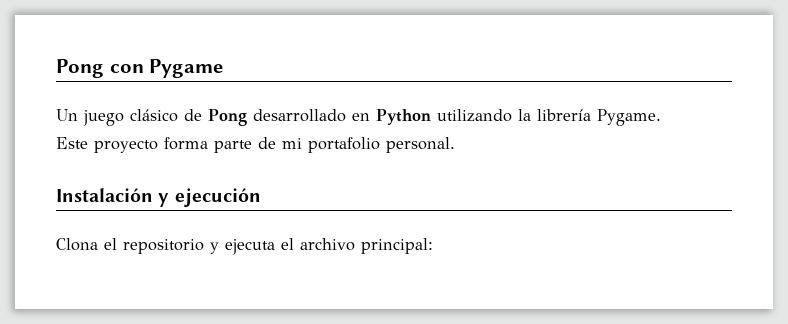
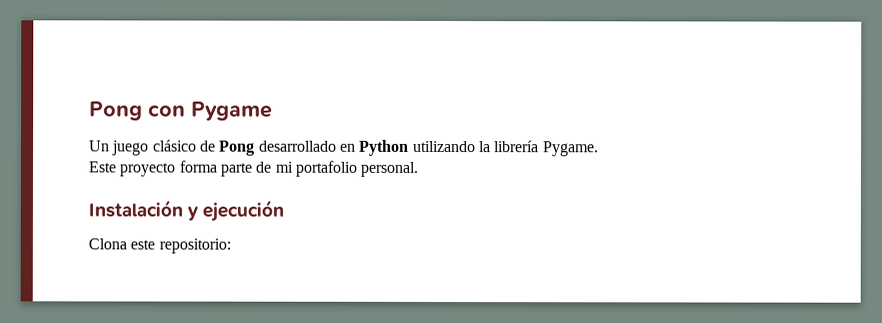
- Clona el repositorio y ejecuta el archivo principal:
+ Clona este repositorio:

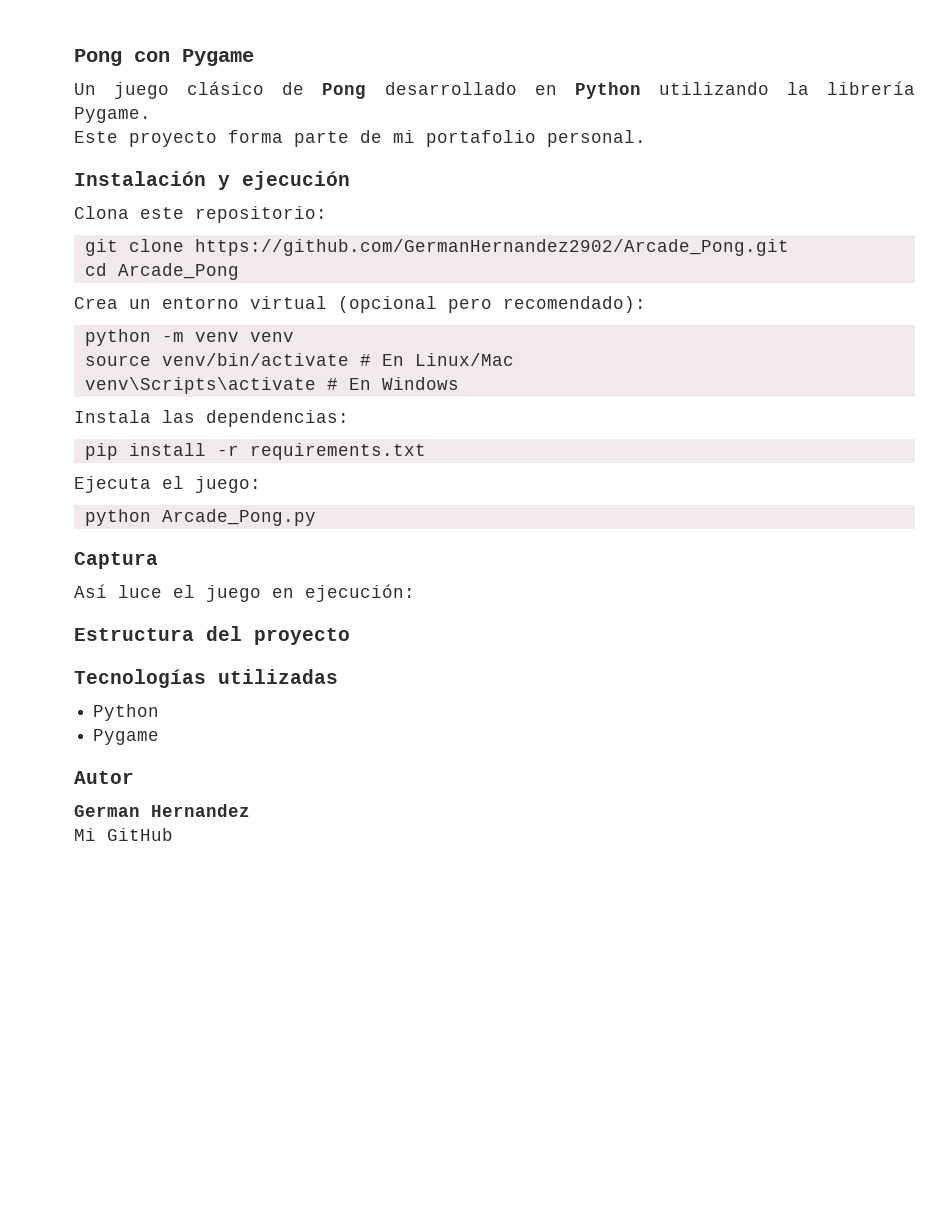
+ git clone https://github.com/GermanHernandez2902/Arcade_Pong.git
+ cd Arcade_Pong
+ Crea un entorno virtual (opcional pero recomendado):
+ python -m venv venv
+ source venv/bin/activate # En Linux/Mac
+ venv\Scripts\activate # En Windows
+ Instala las dependencias:
+ pip install -r requirements.txt
+ Ejecuta el juego:
+ python Arcade_Pong.py
+ Captura
+ Así luce el juego en ejecución:
+ Estructura del proyecto
+ Tecnologías utilizadas
+ Python
+ Pygame
+ Autor
+ German Hernandez
+ Mi GitHub

